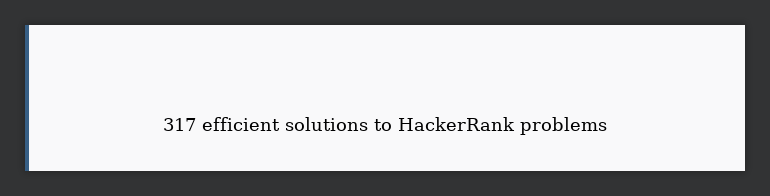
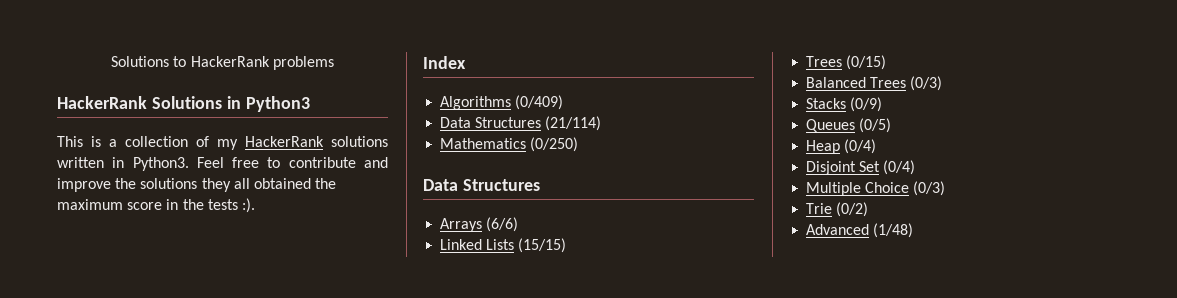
- 317 efficient solutions to HackerRank problems
+ Solutions to HackerRank problems
+ HackerRank Solutions in Python3
+ This is a collection of my HackerRank solutions written in Python3. Feel free to contribute and improve the solutions they all obtained the maximum score in the tests :).
+ Index
+ Algorithms (0/409)
+ Data Structures (21/114)
+ Mathematics (0/250)
+ Data Structures
+ Arrays (6/6)
+ Linked Lists (15/15)
+ Trees (0/15)
+ Balanced Trees (0/3)
+ Stacks (0/9)
+ Queues (0/5)
+ Heap (0/4)
+ Disjoint Set (0/4)
+ Multiple Choice (0/3)
+ Trie (0/2)
+ Advanced (1/48)

